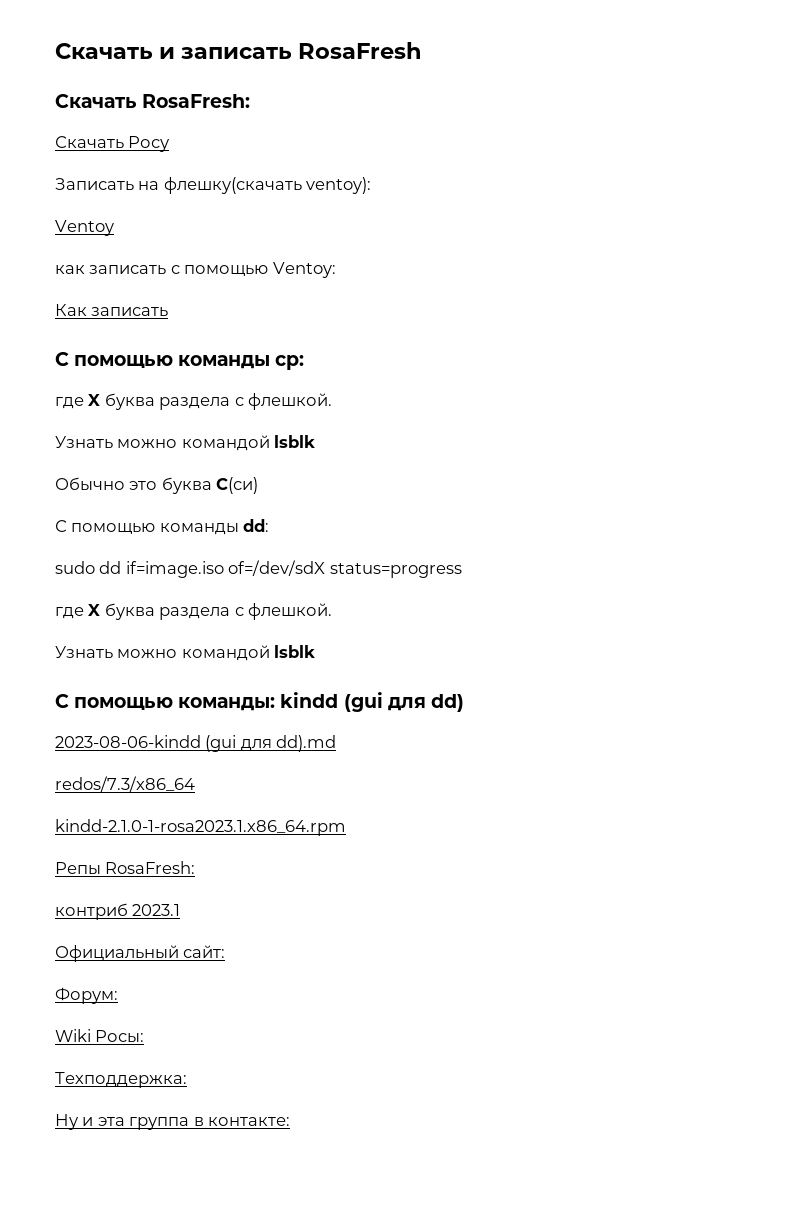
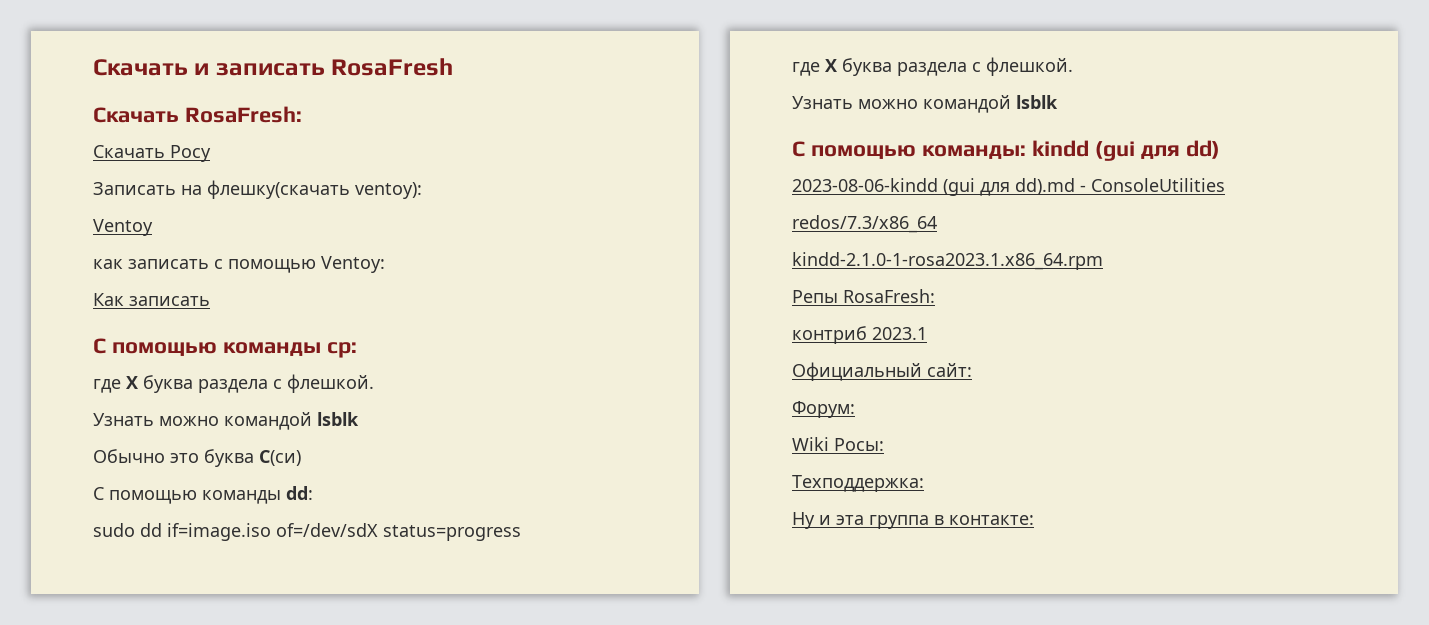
- 2023-08-06-kindd (gui для dd).md
+ 2023-08-06-kindd (gui для dd).md - ConsoleUtilities

